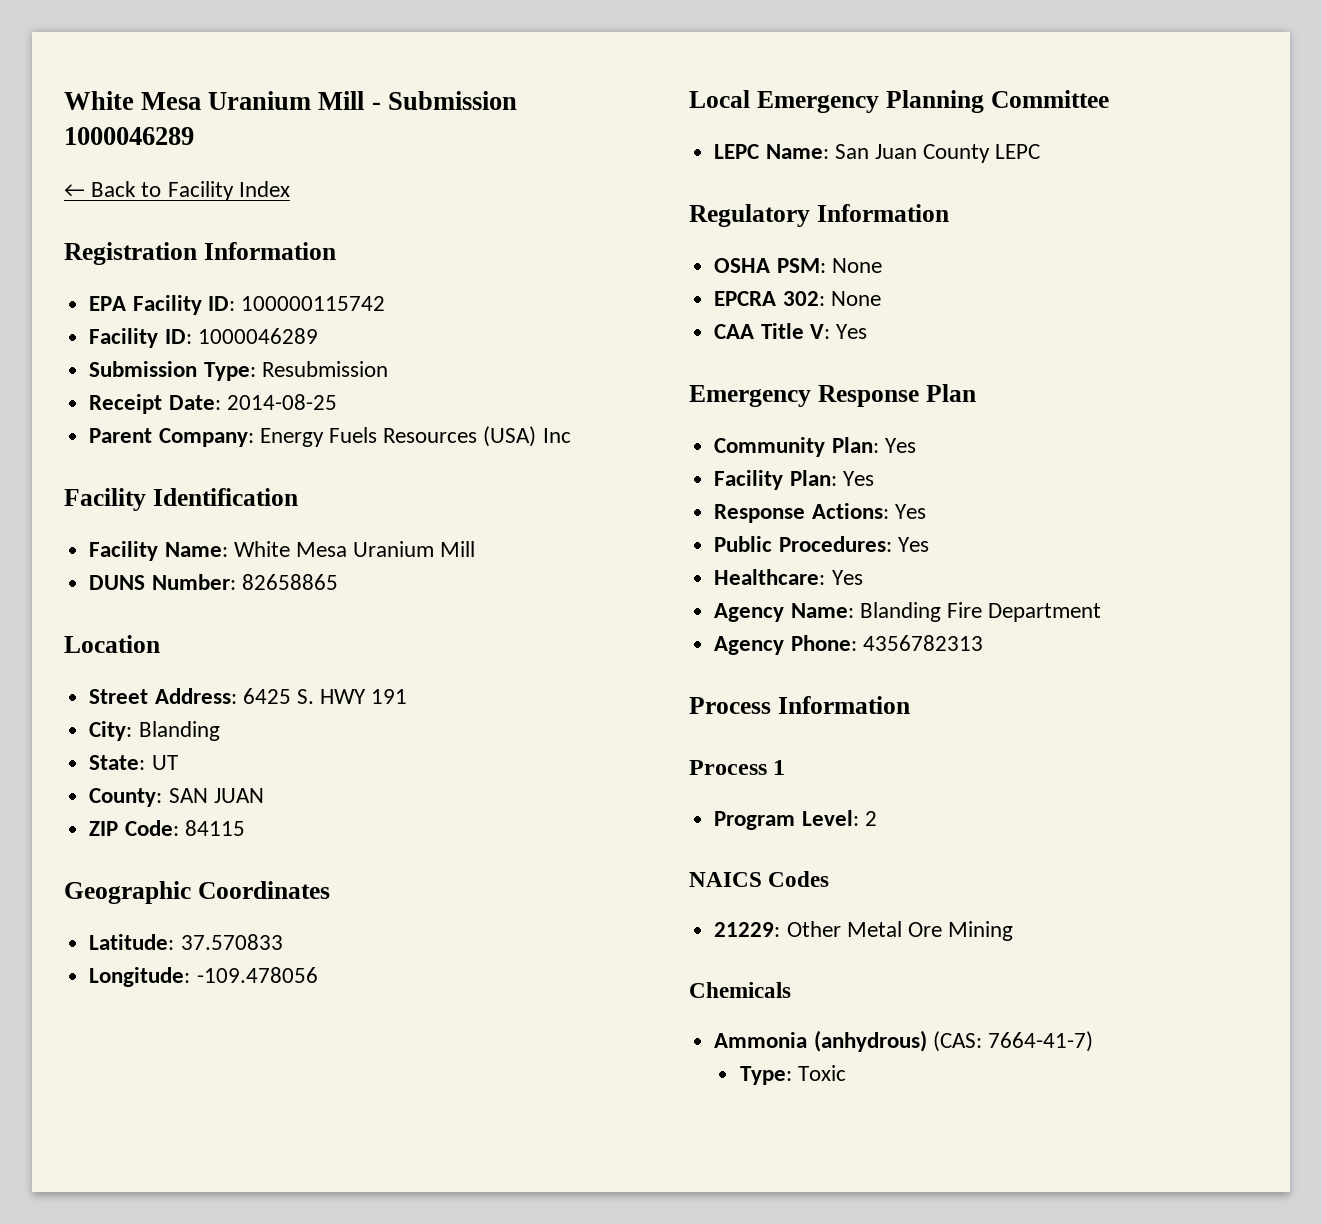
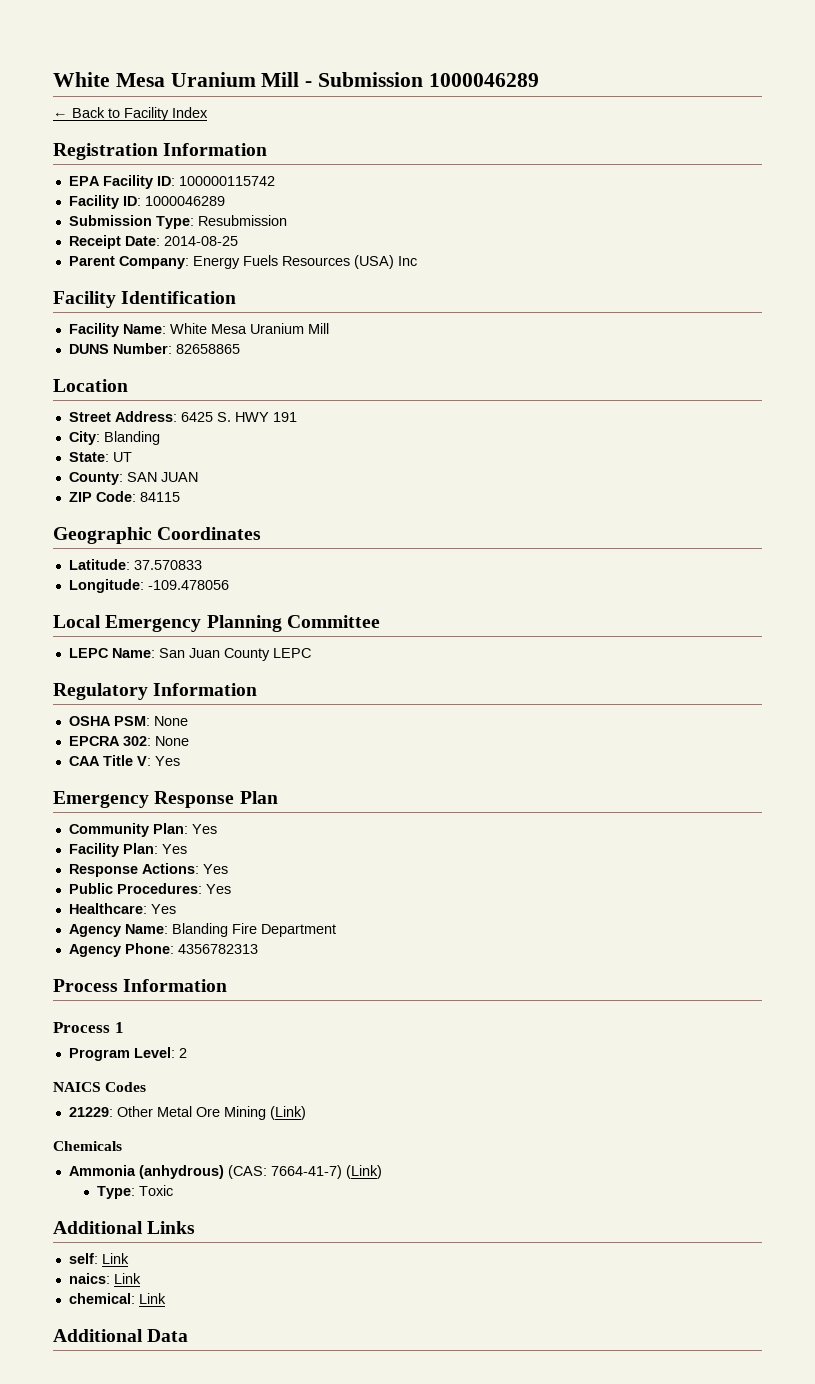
- 21229: Other Metal Ore Mining
+ 21229: Other Metal Ore Mining (Link)
- Ammonia (anhydrous) (CAS: 7664-41-7)
+ Ammonia (anhydrous) (CAS: 7664-41-7) (Link)
+ Additional Links
+ self: Link
+ naics: Link
+ chemical: Link
+ Additional Data

